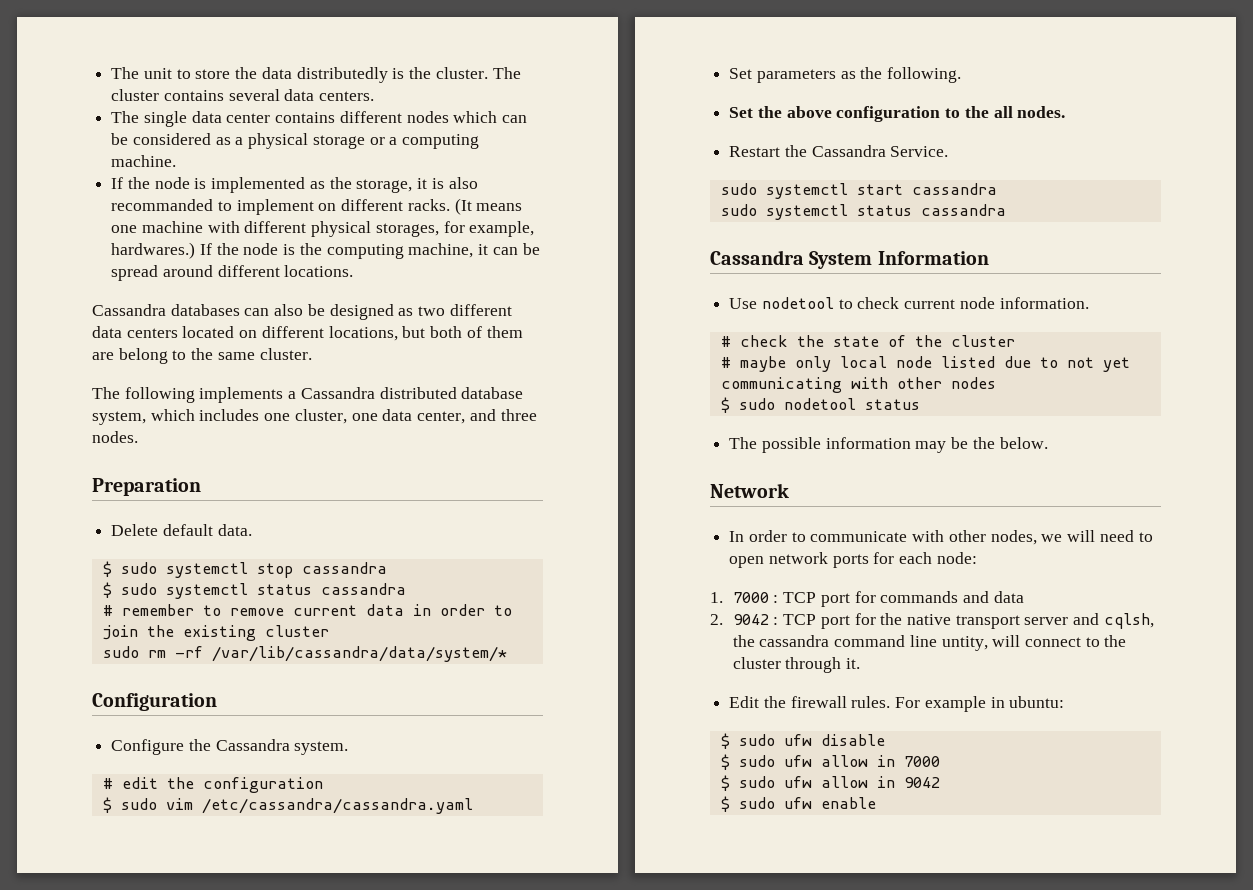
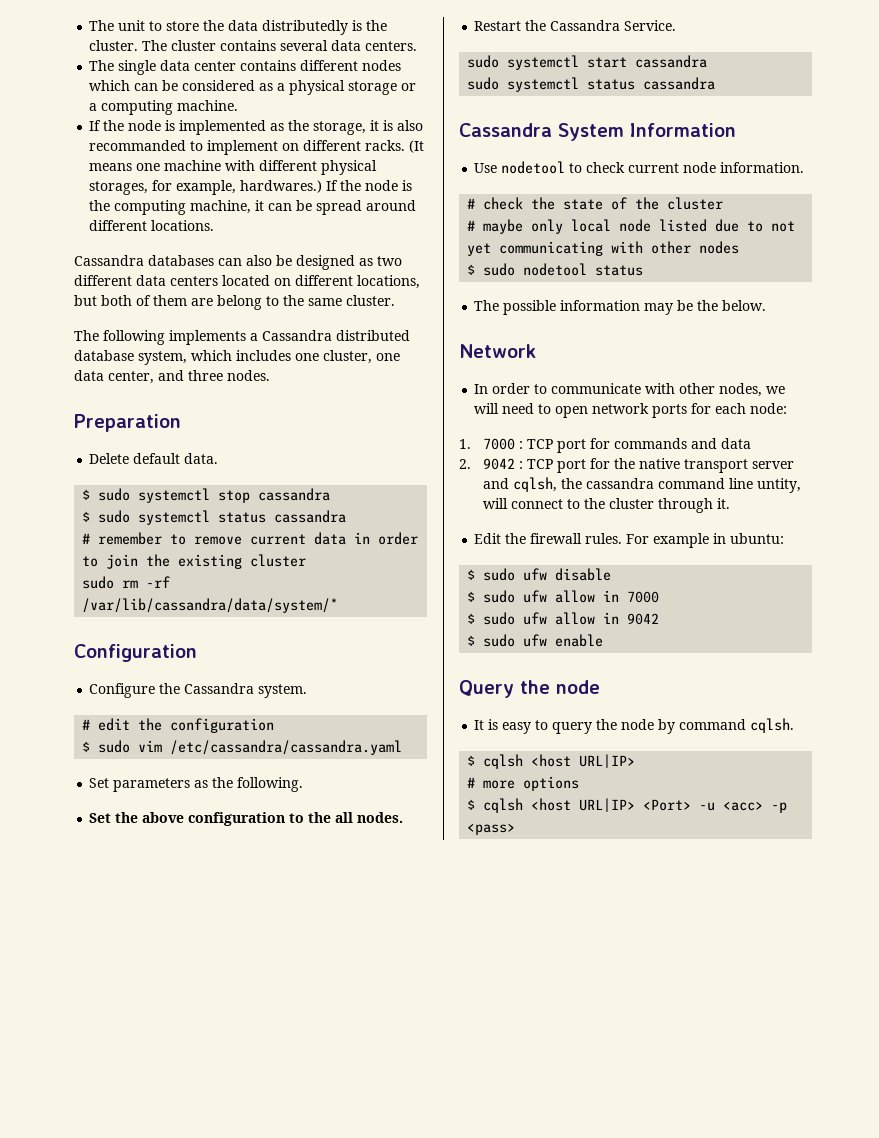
+ Query the node
+ It is easy to query the node by command cqlsh.
+ $ cqlsh <host URL|IP>
+ # more options
+ $ cqlsh <host URL|IP> <Port> -u <acc> -p <pass>

